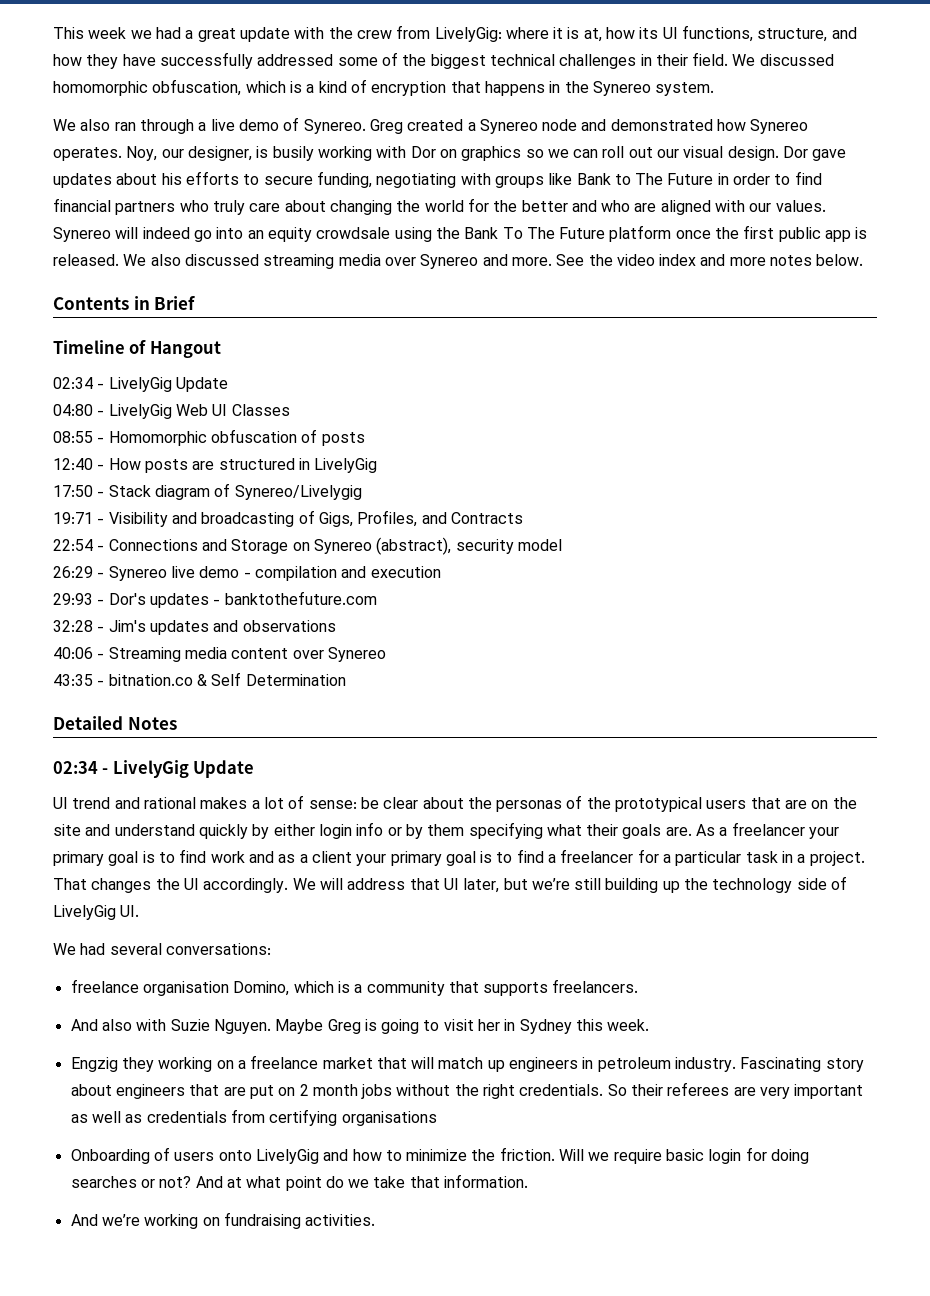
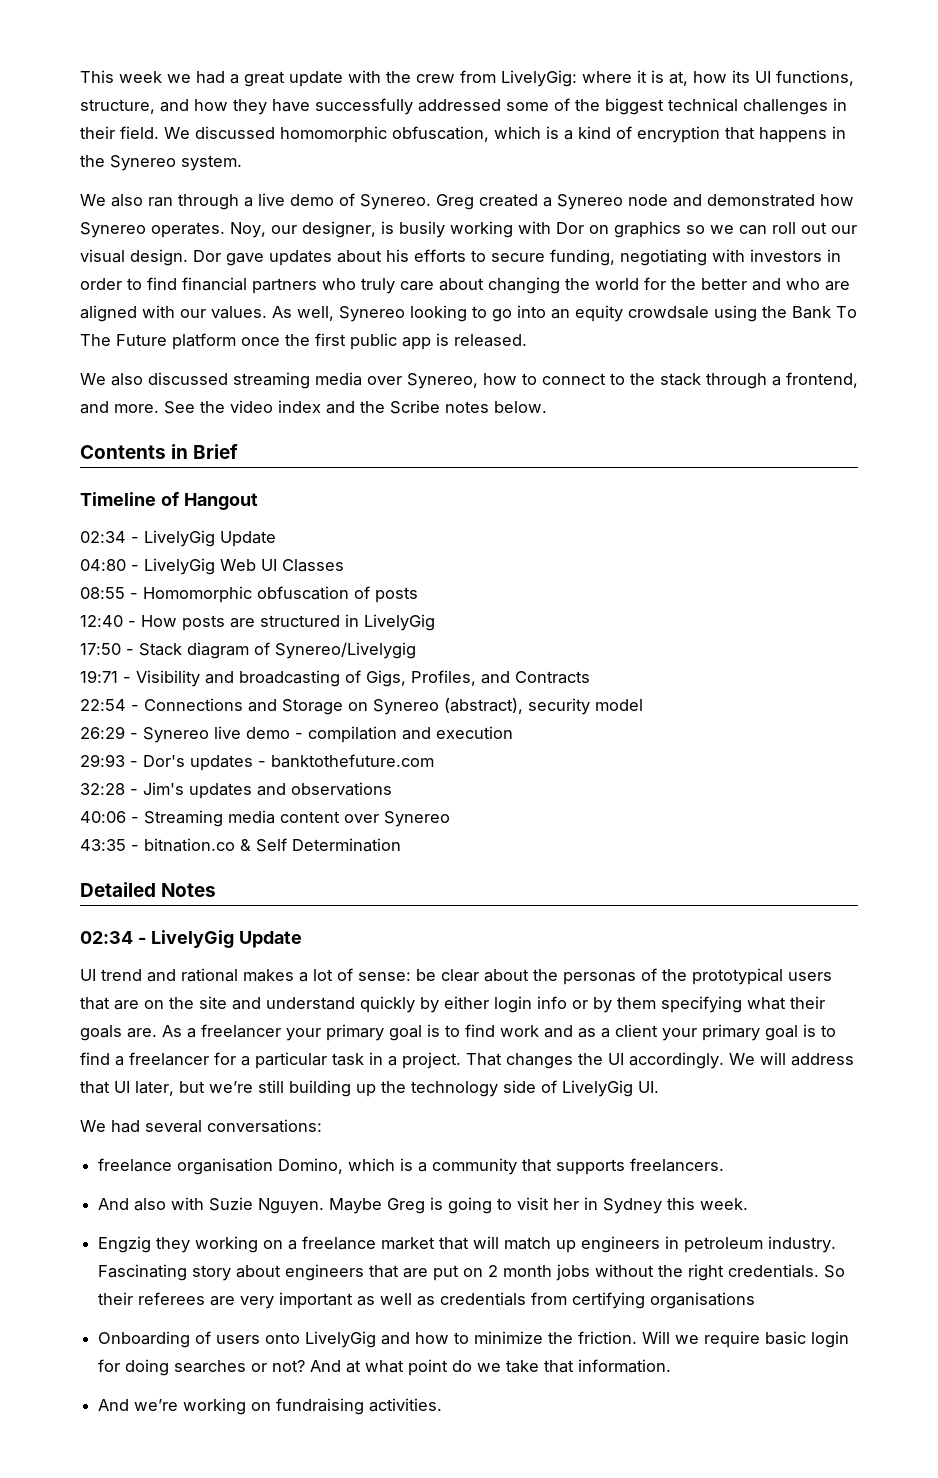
- Dor gave updates about his efforts to secure funding, negotiating with groups like Bank to The Future in order to find financial partners who truly care about changing the world for the better and who are aligned with our values.
+ Dor gave updates about his efforts to secure funding, negotiating with investors in order to find financial partners who truly care about changing the world for the better and who are aligned with our values.
- Synereo will indeed go into an equity crowdsale using the Bank To The Future platform once the first public app is released. We also discussed streaming media over Synereo and more.
+ As well, Synereo looking to go into an equity crowdsale using the Bank To The Future platform once the first public app is released.
+ We also discussed streaming media over Synereo, how to connect to the stack through a frontend, and more.
- See the video index and more notes below.
+ See the video index and the Scribe notes below.

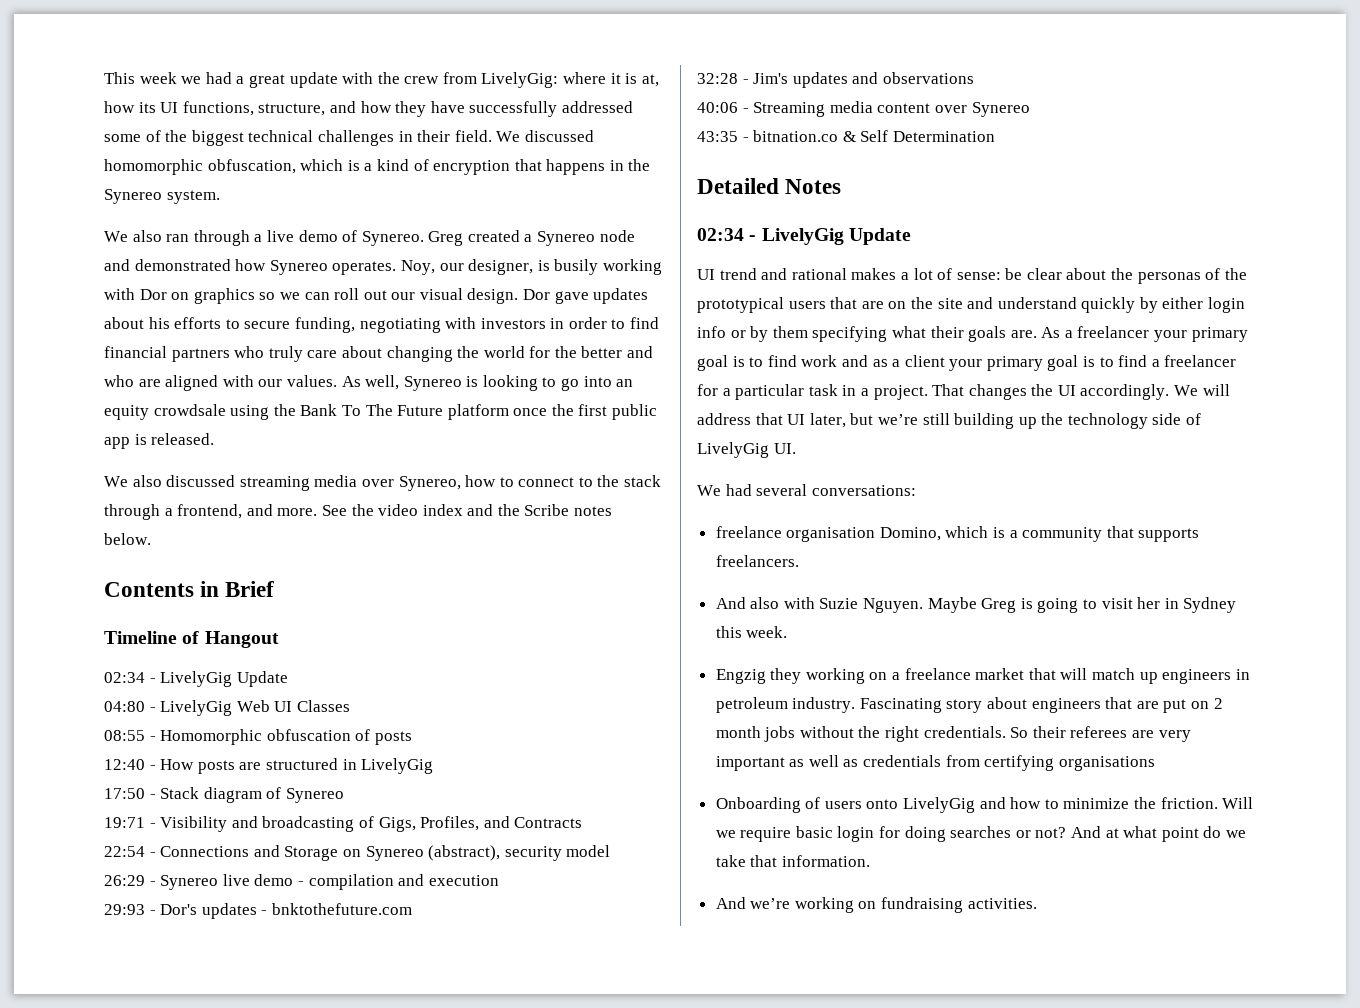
- As well, Synereo looking to go into an equity crowdsale using the Bank To The Future platform once the first public app is released.
+ As well, Synereo is looking to go into an equity crowdsale using the Bank To The Future platform once the first public app is released.
- 17:50 - Stack diagram of Synereo/Livelygig
+ 17:50 - Stack diagram of Synereo
- 29:93 - Dor's updates - banktothefuture.com
+ 29:93 - Dor's updates - bnktothefuture.com

